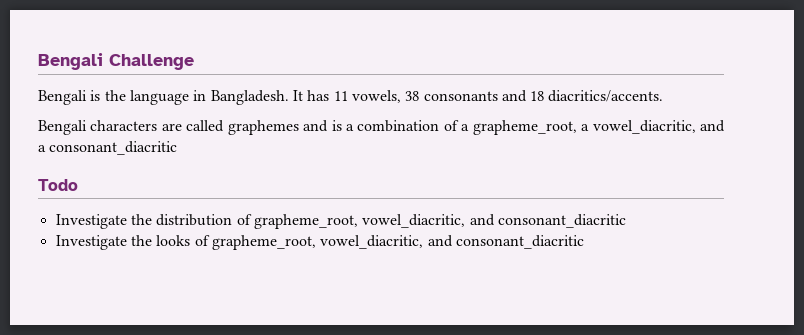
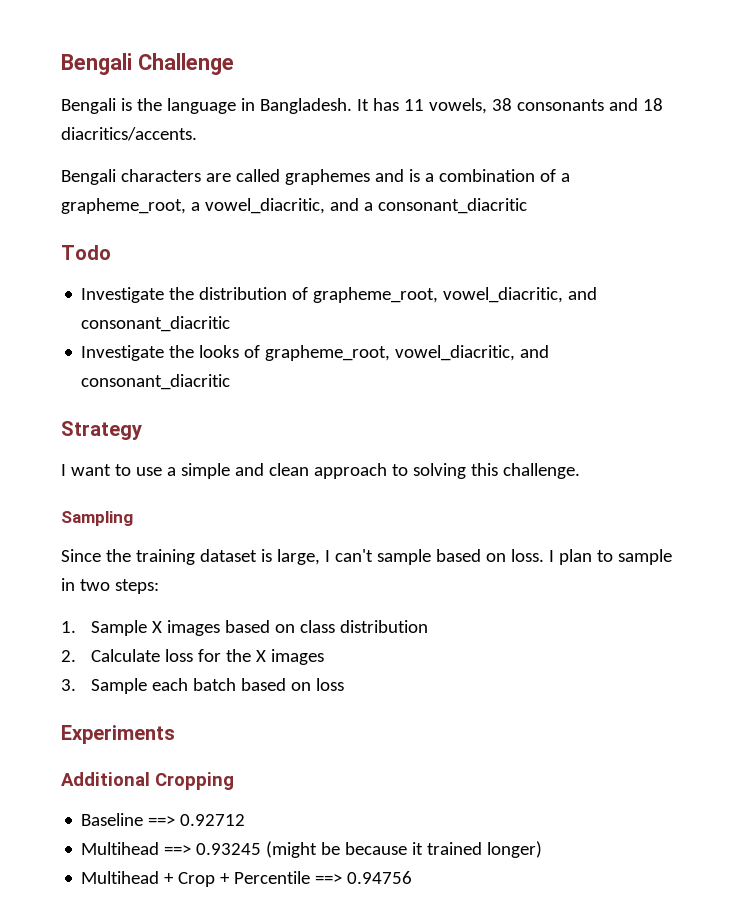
+ Strategy
+ I want to use a simple and clean approach to solving this challenge.
+ Sampling
+ Since the training dataset is large, I can't sample based on loss. I plan to sample in two steps:
+ 1. Sample X images based on class distribution
+ 2. Calculate loss for the X images
+ 3. Sample each batch based on loss
+ Experiments
+ Additional Cropping
+ Baseline ==> 0.92712
+ Multihead ==> 0.93245 (might be because it trained longer)
+ Multihead + Crop + Percentile ==> 0.94756

